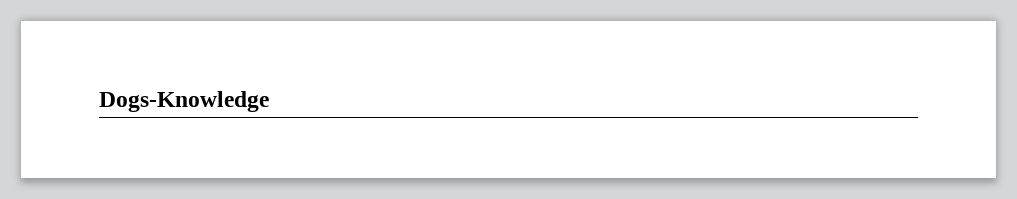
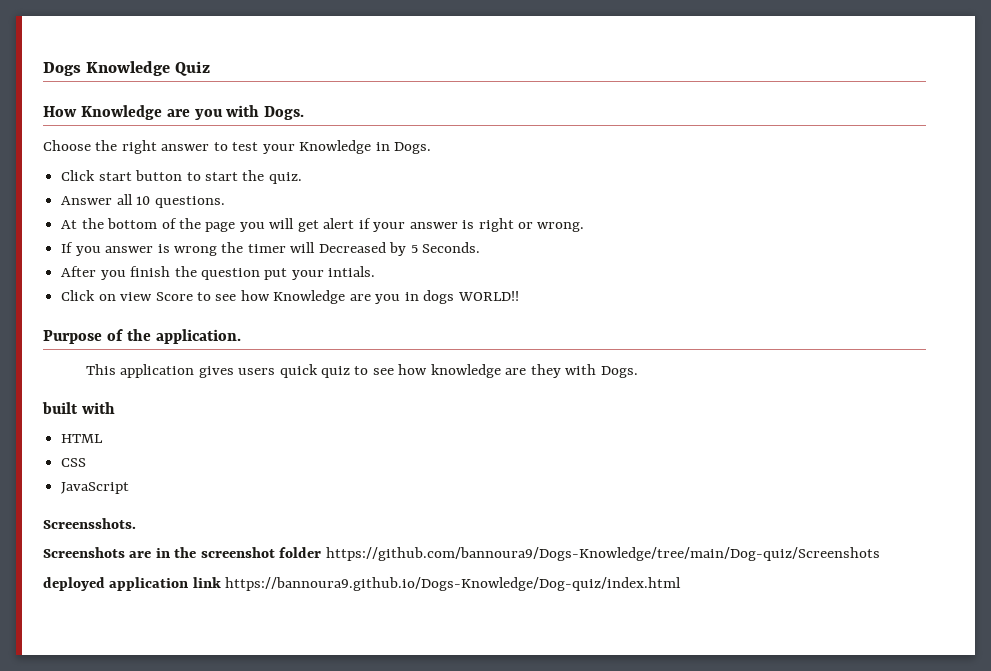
- Dogs-Knowledge
+ Dogs Knowledge Quiz
+ How Knowledge are you with Dogs.
+ Choose the right answer to test your Knowledge in Dogs.
+ Click start button to start the quiz.
+ Answer all 10 questions.
+ At the bottom of the page you will get alert if your answer is right or wrong.
+ If you answer is wrong the timer will Decreased by 5 Seconds.
+ After you finish the question put your intials.
+ Click on view Score to see how Knowledge are you in dogs WORLD!!
+ Purpose of the application.
+ This application gives users quick quiz to see how knowledge are they with Dogs.
+ built with
+ HTML
+ CSS
+ JavaScript
+ Screensshots.
+ Screenshots are in the screenshot folder https://github.com/bannoura9/Dogs-Knowledge/tree/main/Dog-quiz/Screenshots
+ deployed application link https://bannoura9.github.io/Dogs-Knowledge/Dog-quiz/index.html

